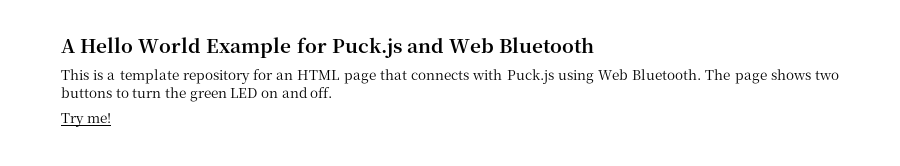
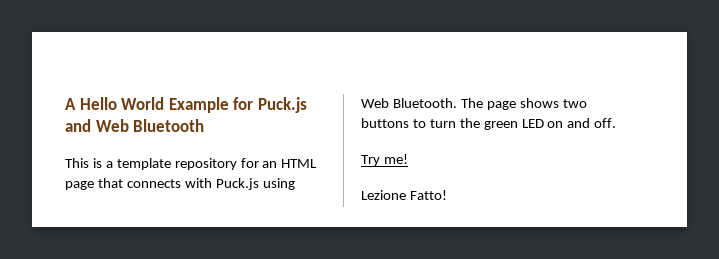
+ Lezione Fatto!

